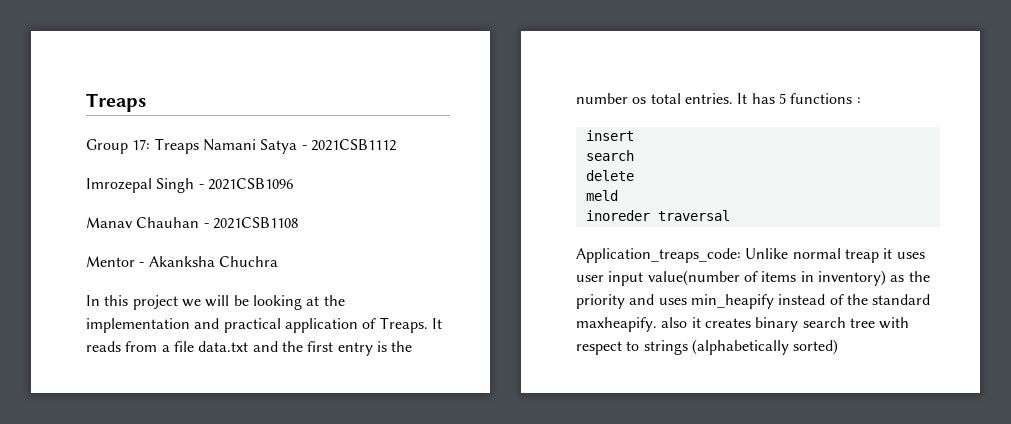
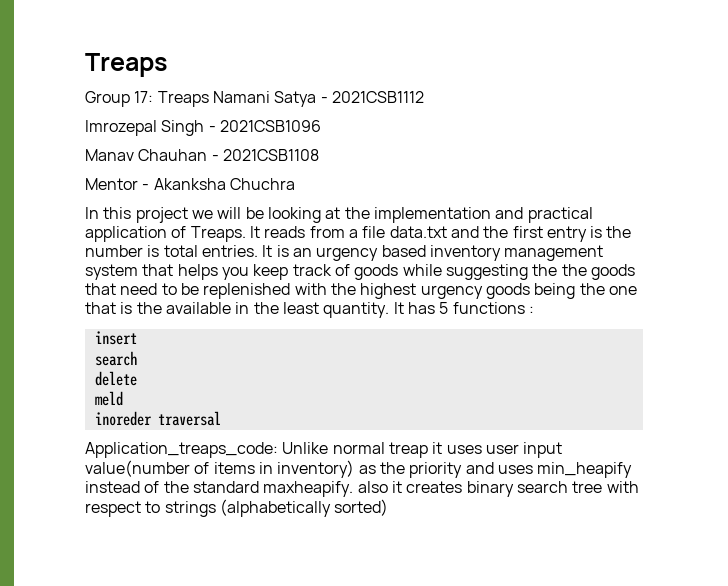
- It reads from a file data.txt and the first entry is the number os total entries.
+ It reads from a file data.txt and the first entry is the number is total entries.
- It has 5 functions :
+ It is an urgency based inventory management system that helps you keep track of goods while suggesting the the goods that need to be replenished with the highest urgency goods being the one that is the available in the least quantity. It has 5 functions :

